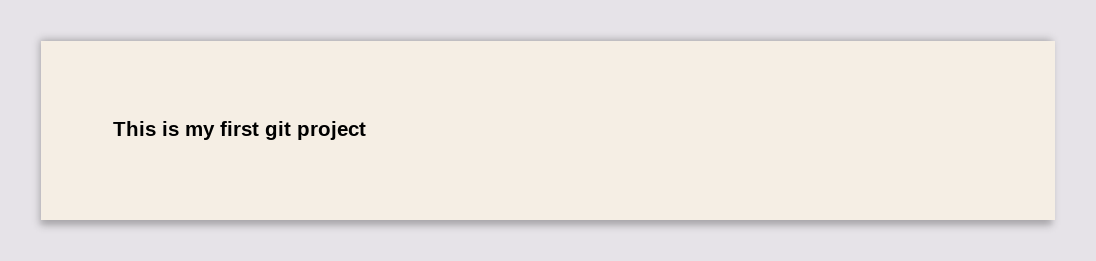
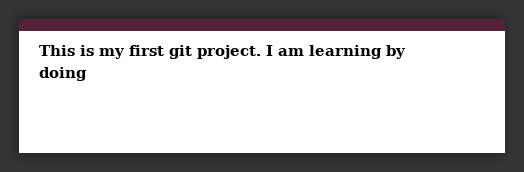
- This is my first git project
+ This is my first git project. I am learning by doing

